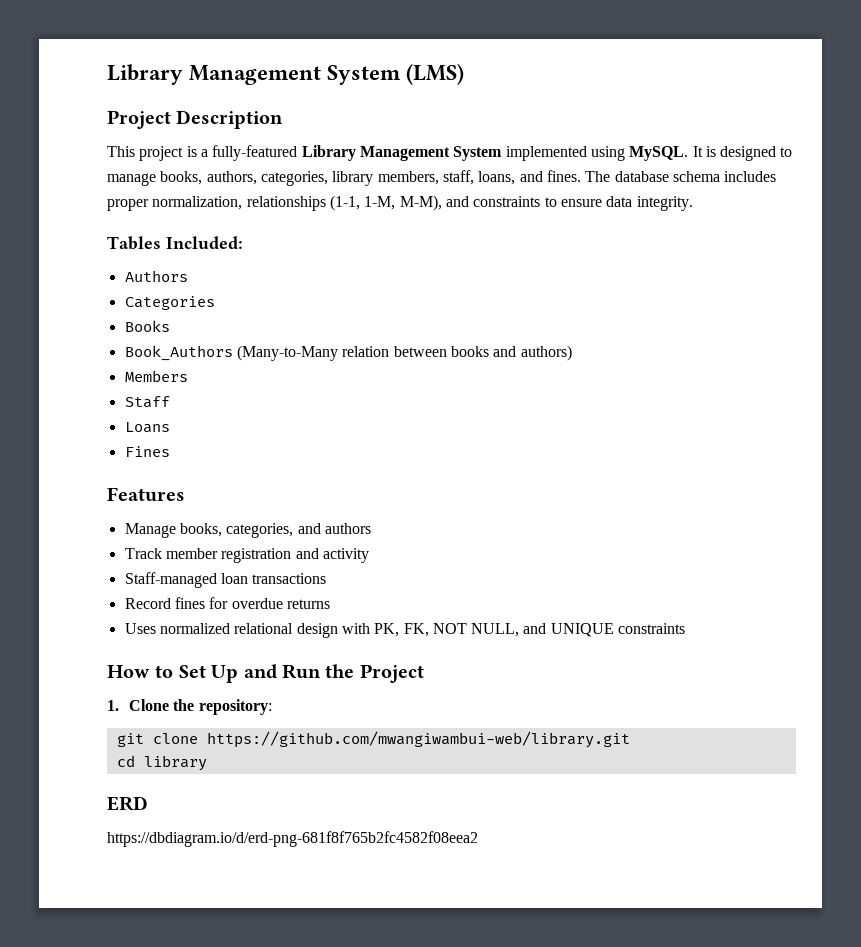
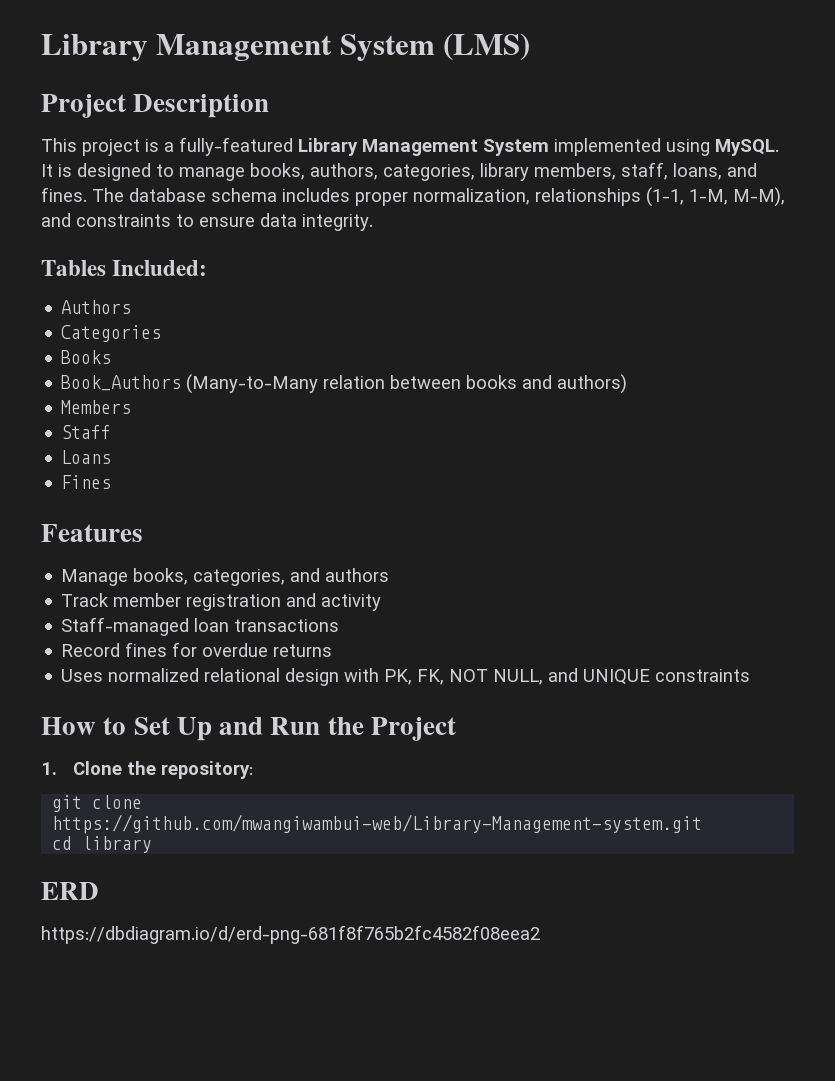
- git clone https://github.com/mwangiwambui-web/library.git
+ git clone https://github.com/mwangiwambui-web/Library-Management-system.git

